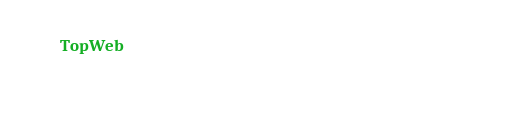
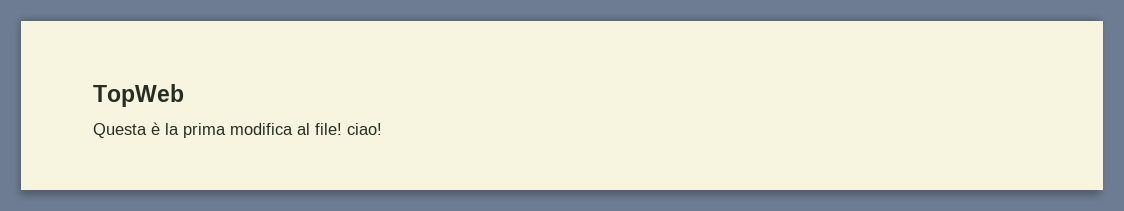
+ Questa è la prima modifica al file! ciao!

